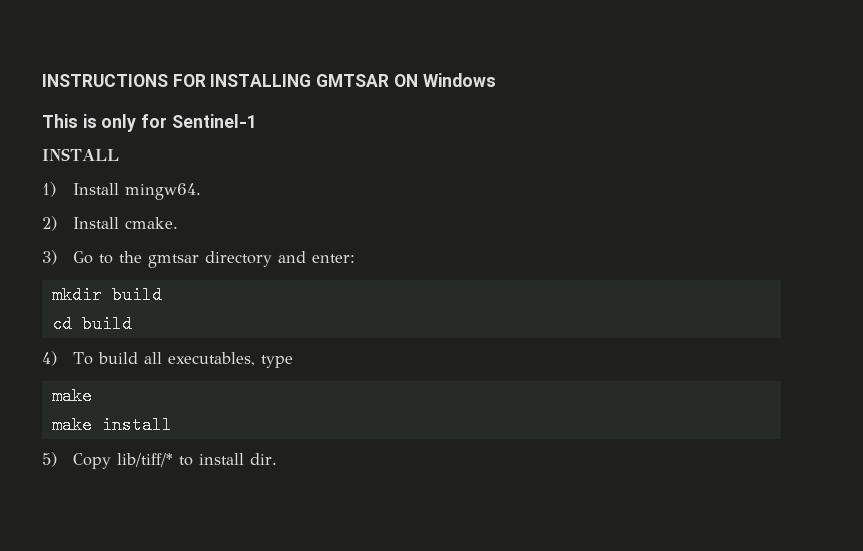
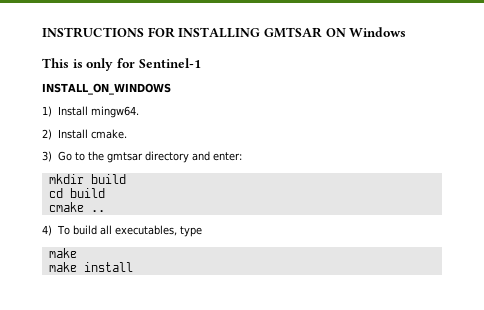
- INSTALL
+ INSTALL_ON_WINDOWS
+ cmake ..
- 5) Copy lib/tiff/* to install dir.

